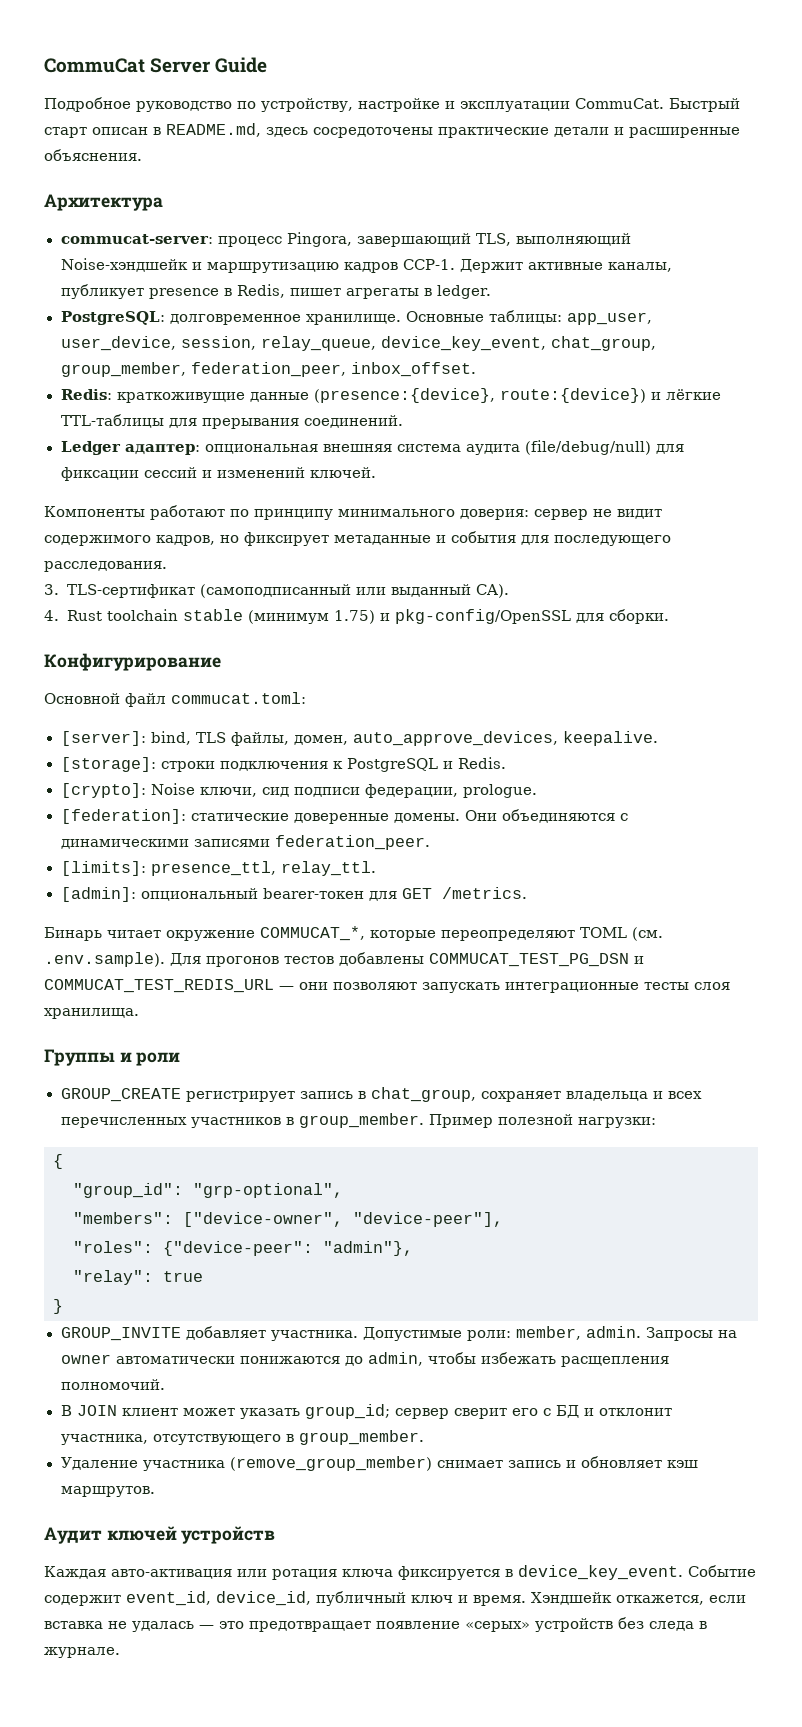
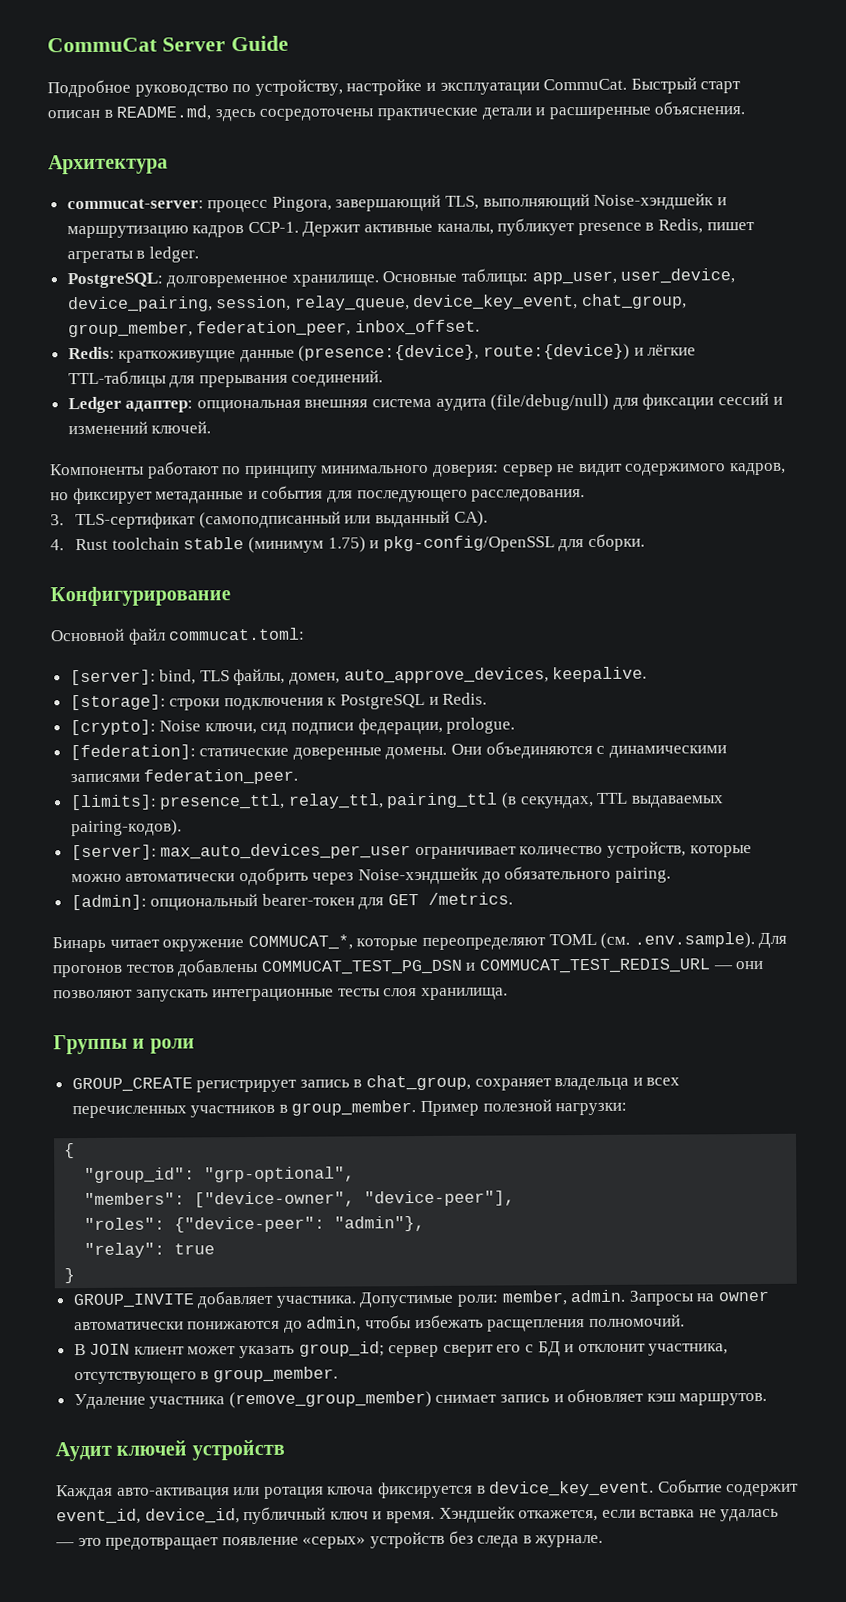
- Основные таблицы: app_user, user_device, session, relay_queue, device_key_event, chat_group, group_member, federation_peer, inbox_offset.
+ Основные таблицы: app_user, user_device, device_pairing, session, relay_queue, device_key_event, chat_group, group_member, federation_peer, inbox_offset.
- [limits]: presence_ttl, relay_ttl.
+ [limits]: presence_ttl, relay_ttl, pairing_ttl (в секундах, TTL выдаваемых pairing-кодов).
+ [server]: max_auto_devices_per_user ограничивает количество устройств, которые можно автоматически одобрить через Noise-хэндшейк до обязательного pairing.

